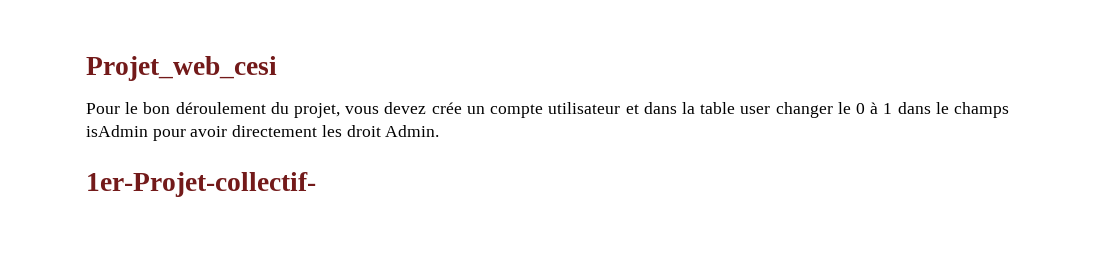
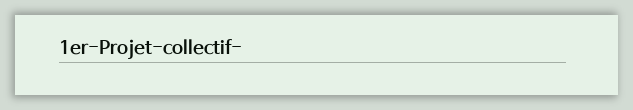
- Projet_web_cesi
- Pour le bon déroulement du projet, vous devez crée un compte utilisateur et dans la table user changer le 0 à 1 dans le champs isAdmin pour avoir directement les droit Admin.

